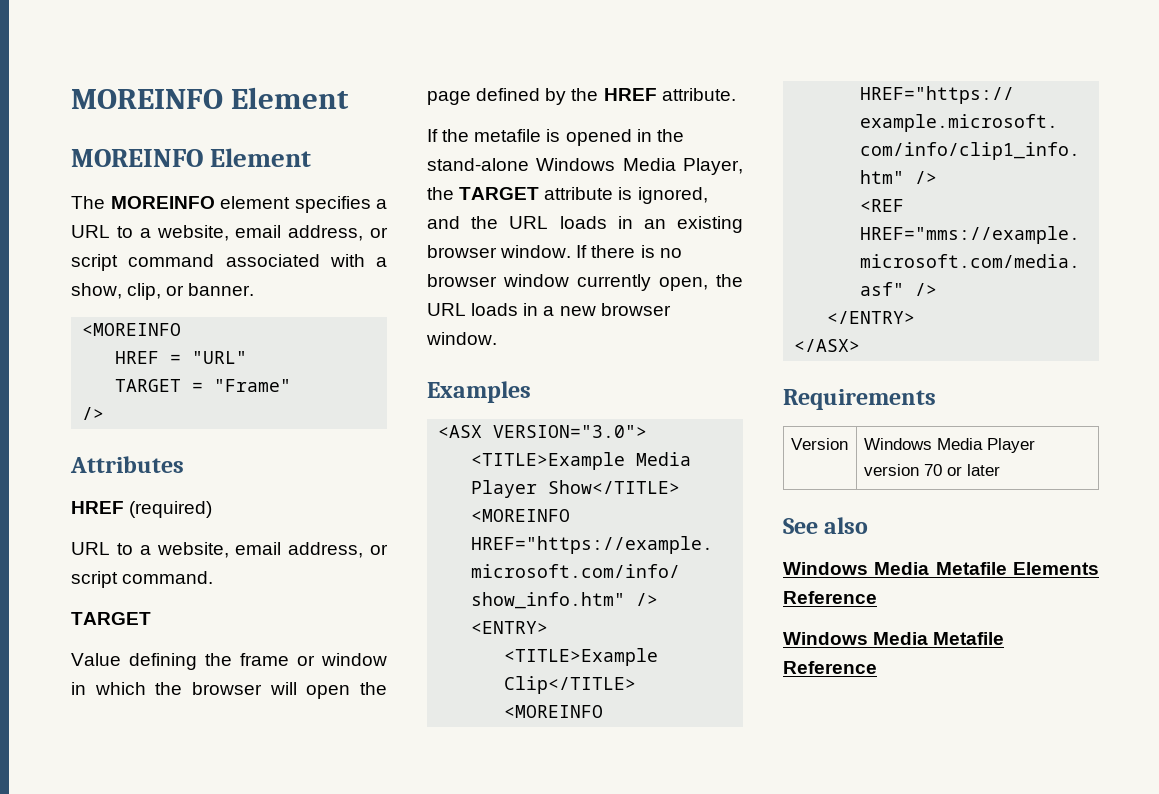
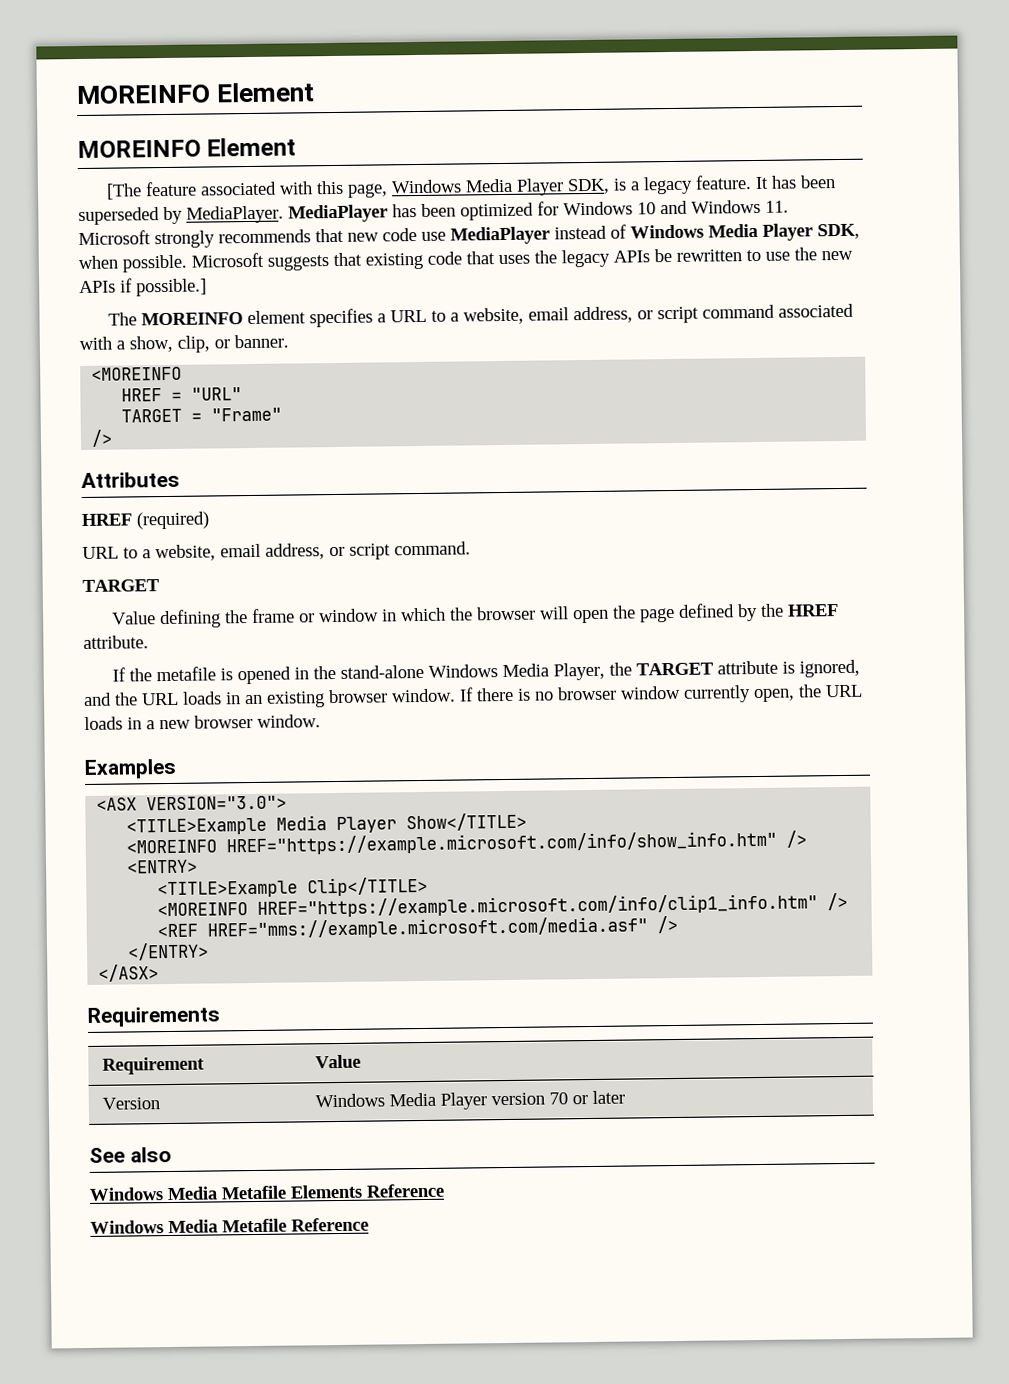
+ [The feature associated with this page, Windows Media Player SDK, is a legacy feature. It has been superseded by MediaPlayer. MediaPlayer has been optimized for Windows 10 and Windows 11. Microsoft strongly recommends that new code use MediaPlayer instead of Windows Media Player SDK, when possible. Microsoft suggests that existing code that uses the legacy APIs be rewritten to use the new APIs if possible.]
+ Requirement | Value

